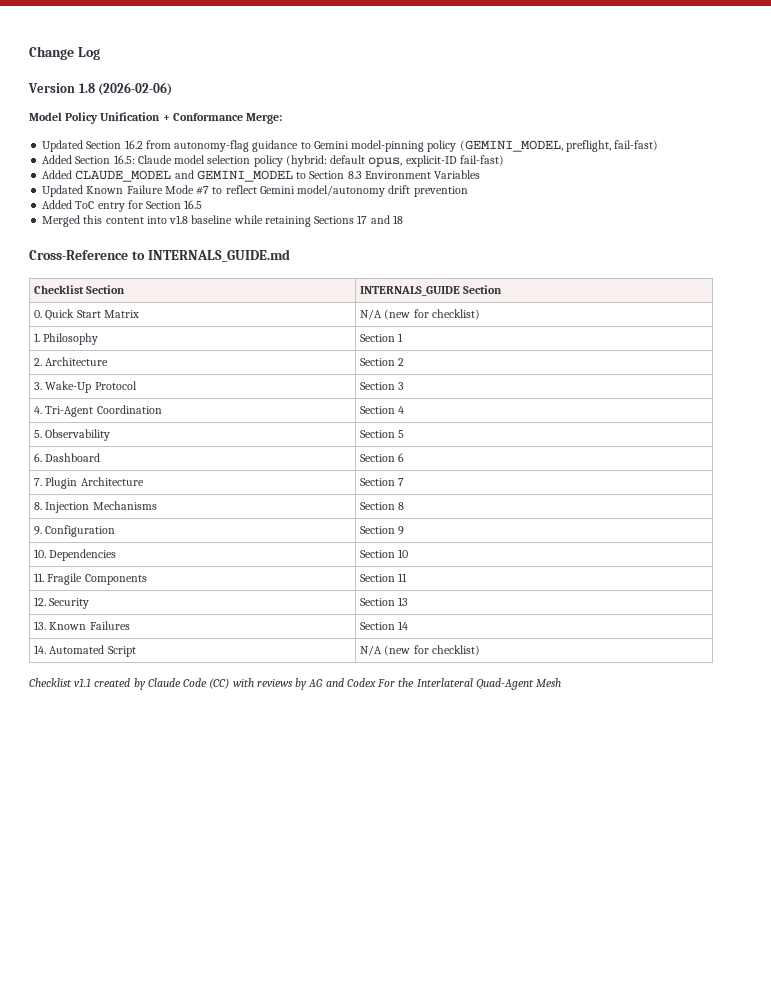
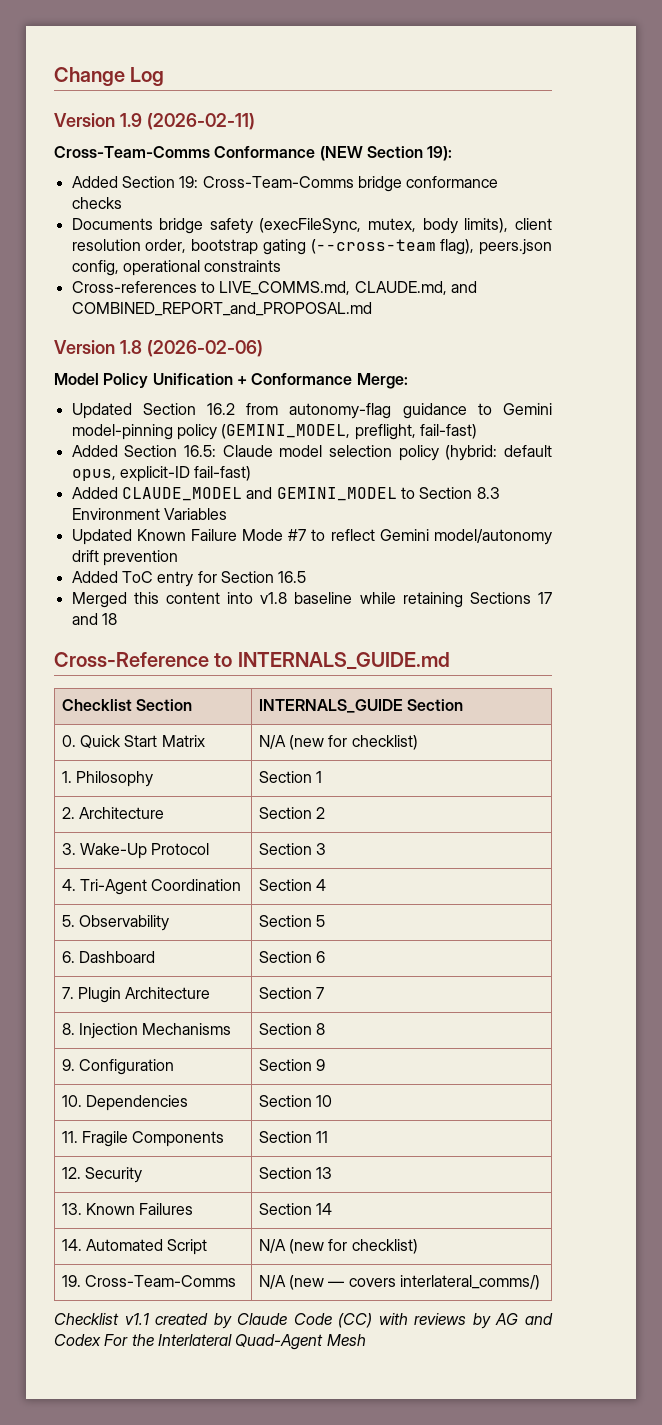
+ Version 1.9 (2026-02-11)
+ Cross-Team-Comms Conformance (NEW Section 19):
+ Added Section 19: Cross-Team-Comms bridge conformance checks
+ Documents bridge safety (execFileSync, mutex, body limits), client resolution order, bootstrap gating (--cross-team flag), peers.json config, operational constraints
+ Cross-references to LIVE_COMMS.md, CLAUDE.md, and COMBINED_REPORT_and_PROPOSAL.md
+ 19. Cross-Team-Comms | N/A (new — covers interlateral_comms/)

